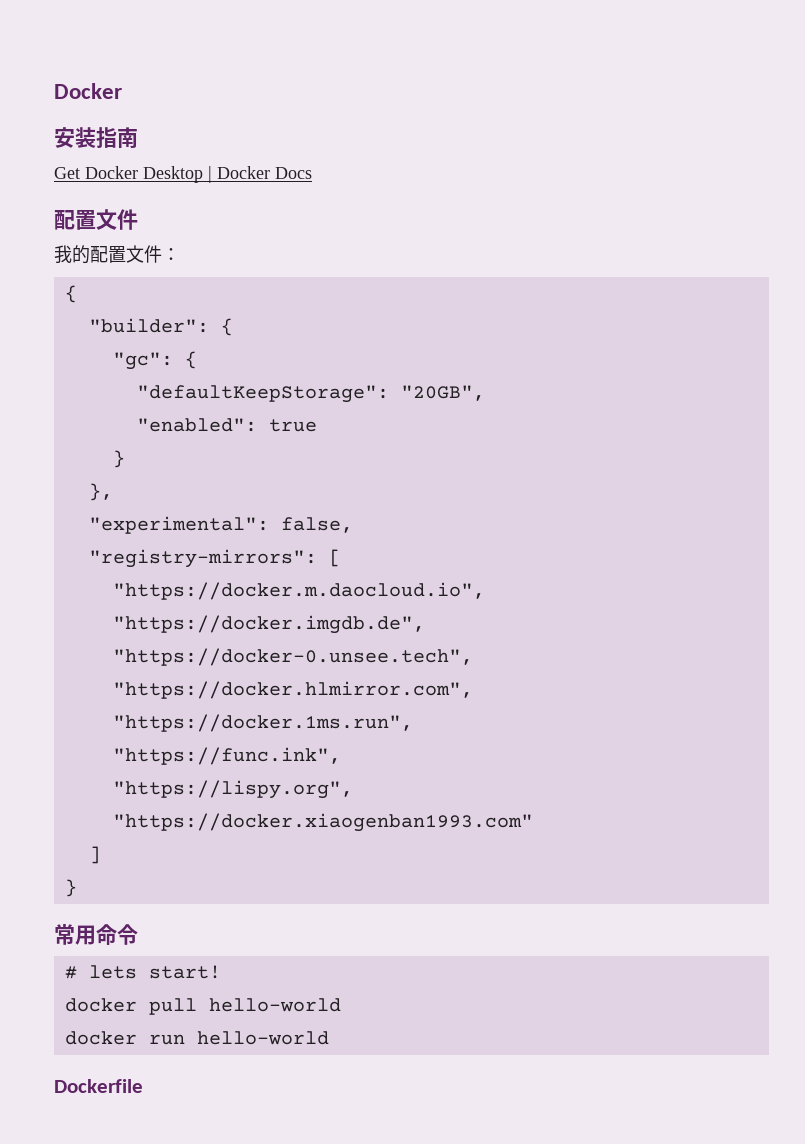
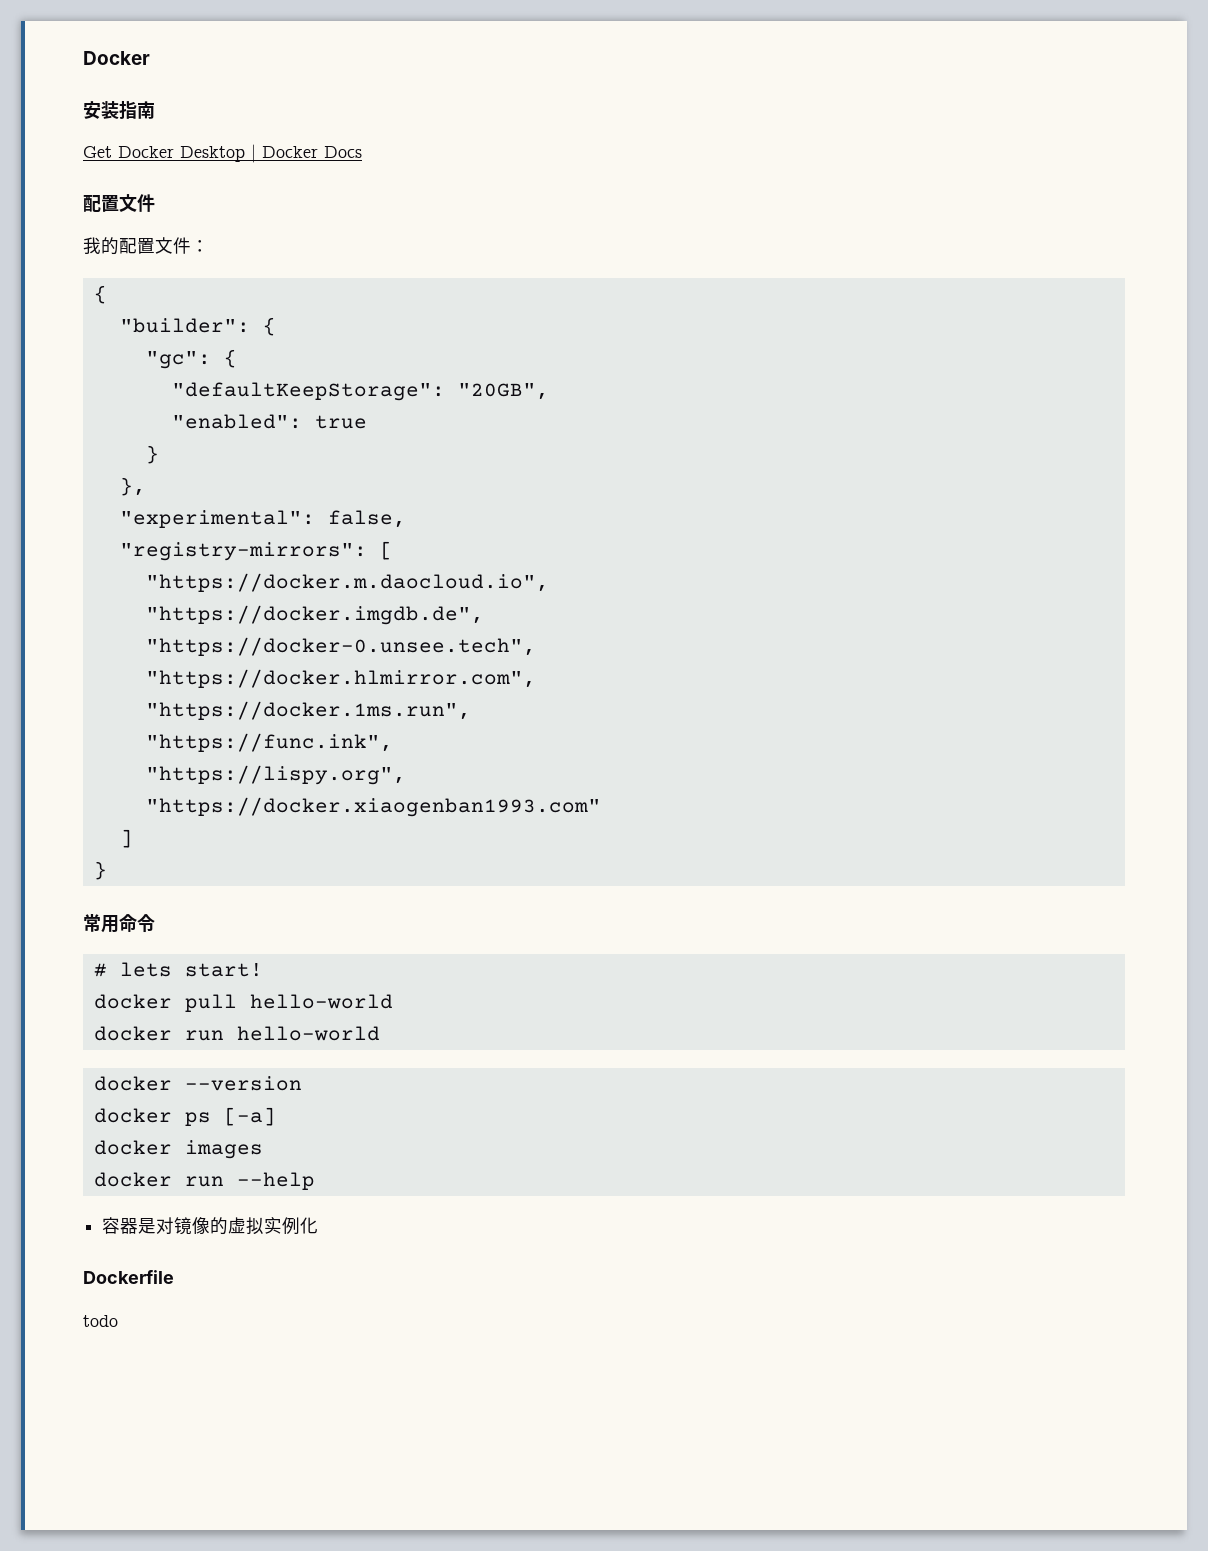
+ docker --version
+ docker ps [-a]
+ docker images
+ docker run --help
+ 容器是对镜像的虚拟实例化
+ todo

